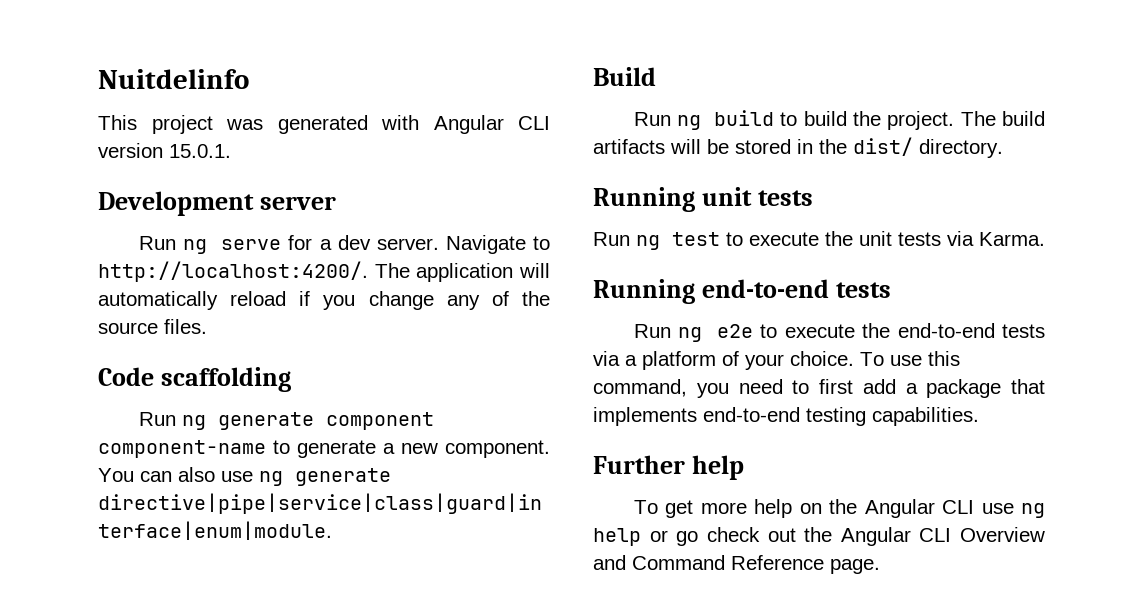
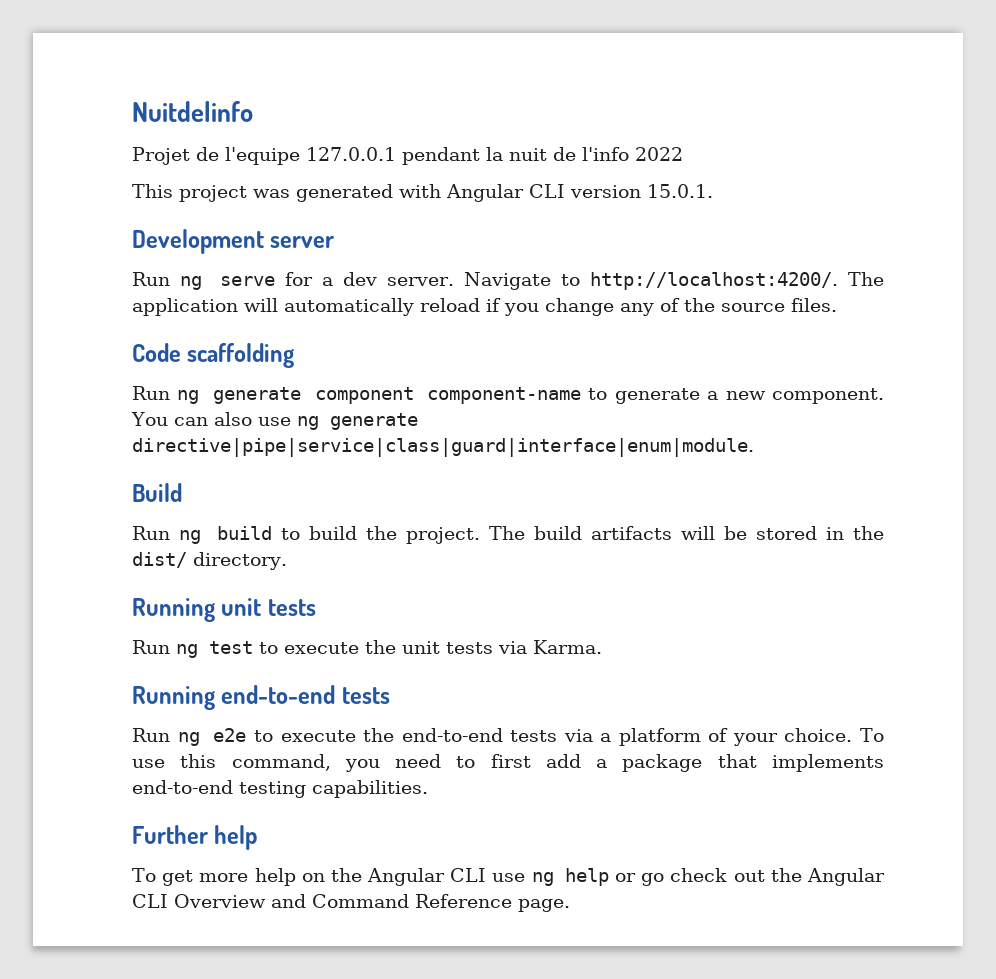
+ Projet de l'equipe 127.0.0.1 pendant la nuit de l'info 2022

